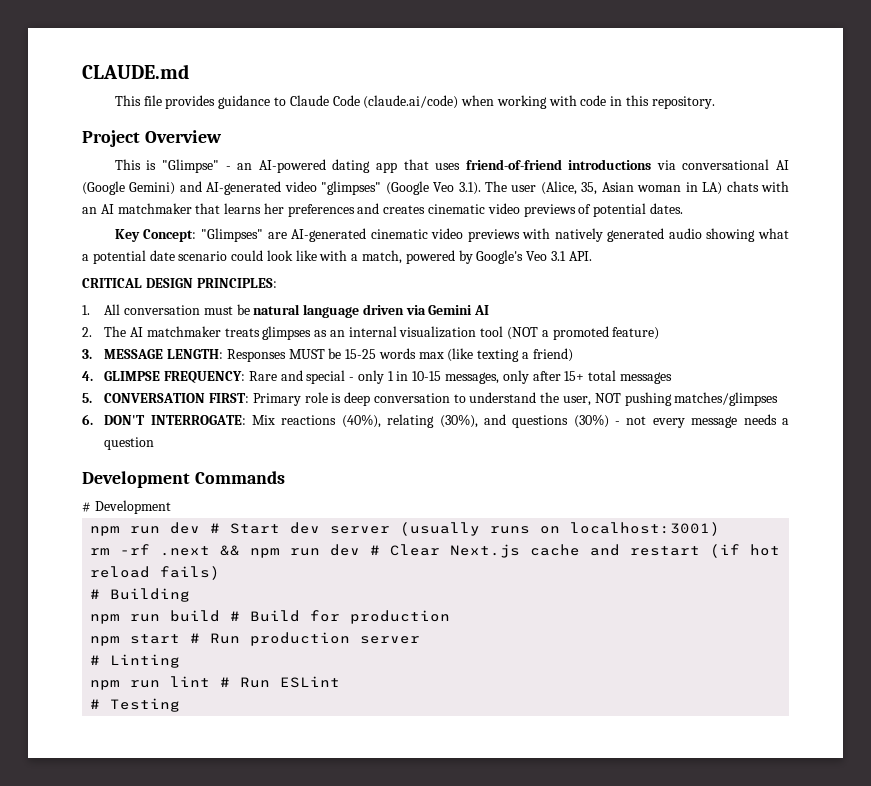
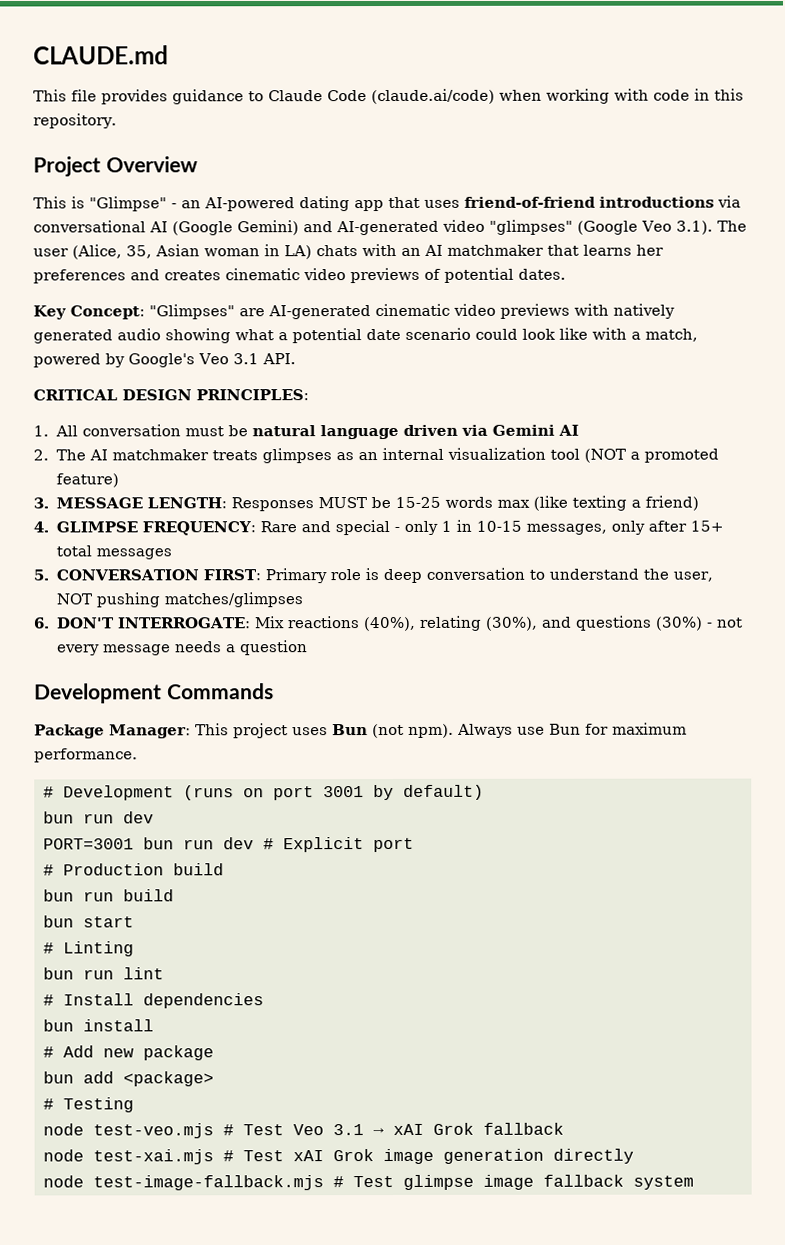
- # Development
- npm run dev # Start dev server (usually runs on localhost:3001)
- rm -rf .next && npm run dev # Clear Next.js cache and restart (if hot reload fails)
- # Building
- npm run build # Build for production
- npm start # Run production server
+ Package Manager: This project uses Bun (not npm). Always use Bun for maximum performance.
+ # Development (runs on port 3001 by default)
+ bun run dev
+ PORT=3001 bun run dev # Explicit port
+ # Production build
+ bun run build
+ bun start
- npm run lint # Run ESLint
+ bun run lint
+ # Install dependencies
+ bun install
+ # Add new package
+ bun add <package>
  # Testing
+ node test-veo.mjs # Test Veo 3.1 → xAI Grok fallback
+ node test-xai.mjs # Test xAI Grok image generation directly
+ node test-image-fallback.mjs # Test glimpse image fallback system

